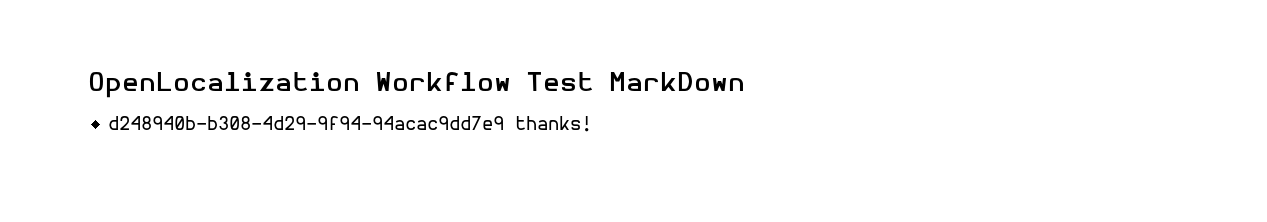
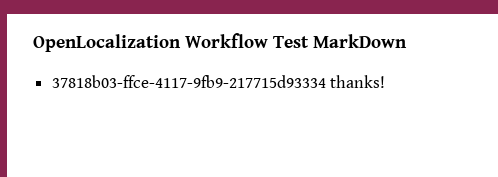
- d248940b-b308-4d29-9f94-94acac9dd7e9 thanks!
+ 37818b03-ffce-4117-9fb9-217715d93334 thanks!

